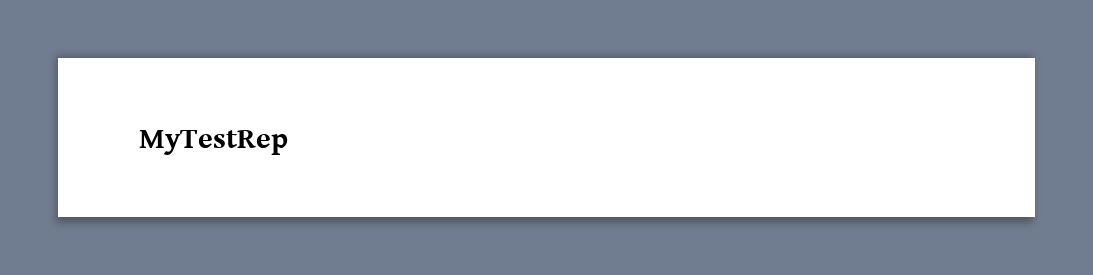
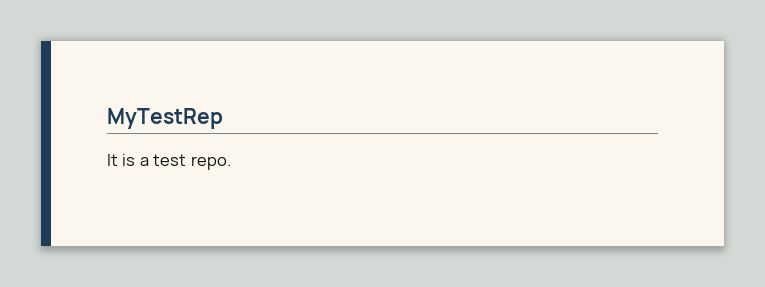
+ It is a test repo.

